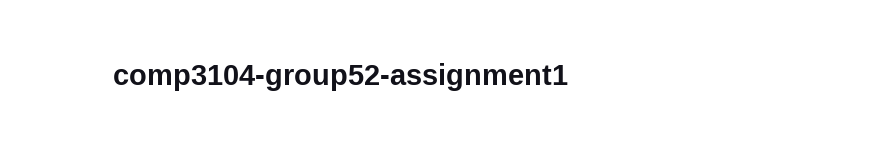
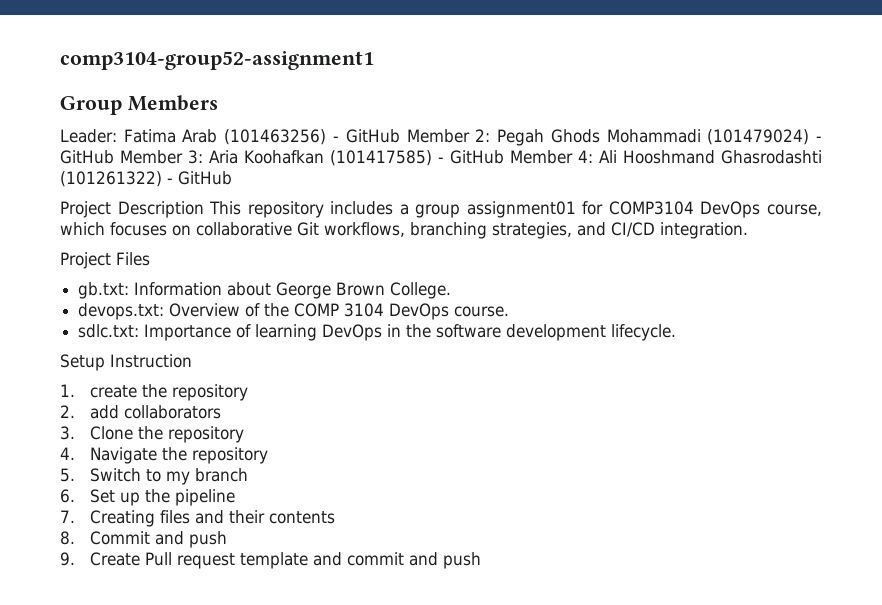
+ Group Members
+ Leader: Fatima Arab (101463256) - GitHub Member 2: Pegah Ghods Mohammadi (101479024) - GitHub Member 3: Aria Koohafkan (101417585) - GitHub Member 4: Ali Hooshmand Ghasrodashti (101261322) - GitHub
+ Project Description This repository includes a group assignment01 for COMP3104 DevOps course, which focuses on collaborative Git workflows, branching strategies, and CI/CD integration.
+ Project Files
+ gb.txt: Information about George Brown College.
+ devops.txt: Overview of the COMP 3104 DevOps course.
+ sdlc.txt: Importance of learning DevOps in the software development lifecycle.
+ Setup Instruction
+ 1. create the repository
+ 2. add collaborators
+ 3. Clone the repository
+ 4. Navigate the repository
+ 5. Switch to my branch
+ 6. Set up the pipeline
+ 7. Creating files and their contents
+ 8. Commit and push
+ 9. Create Pull request template and commit and push

